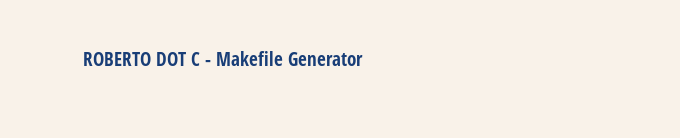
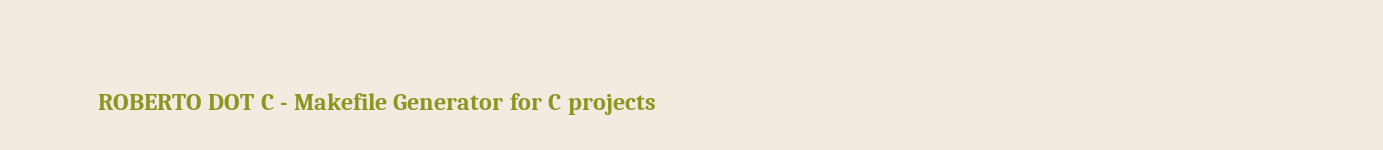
- ROBERTO DOT C - Makefile Generator
+ ROBERTO DOT C - Makefile Generator for C projects

